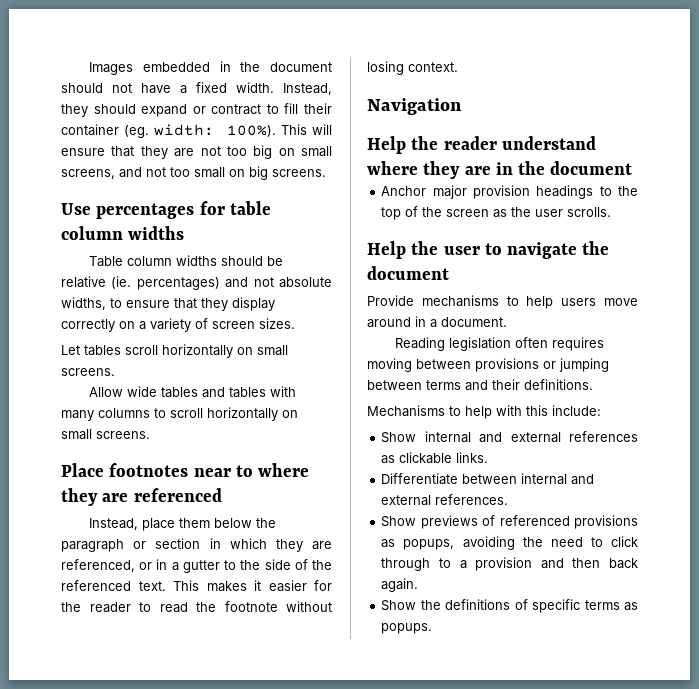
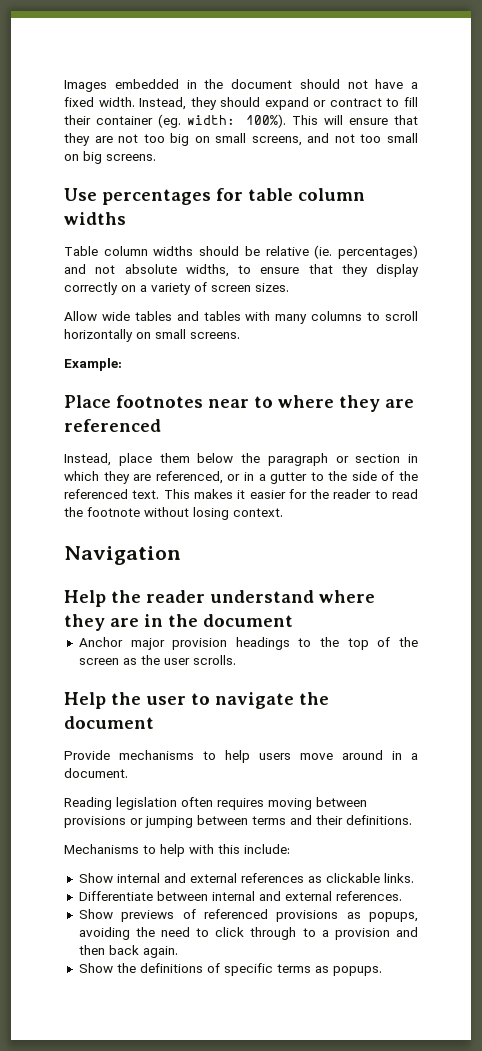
- Let tables scroll horizontally on small screens.
+ Example:

